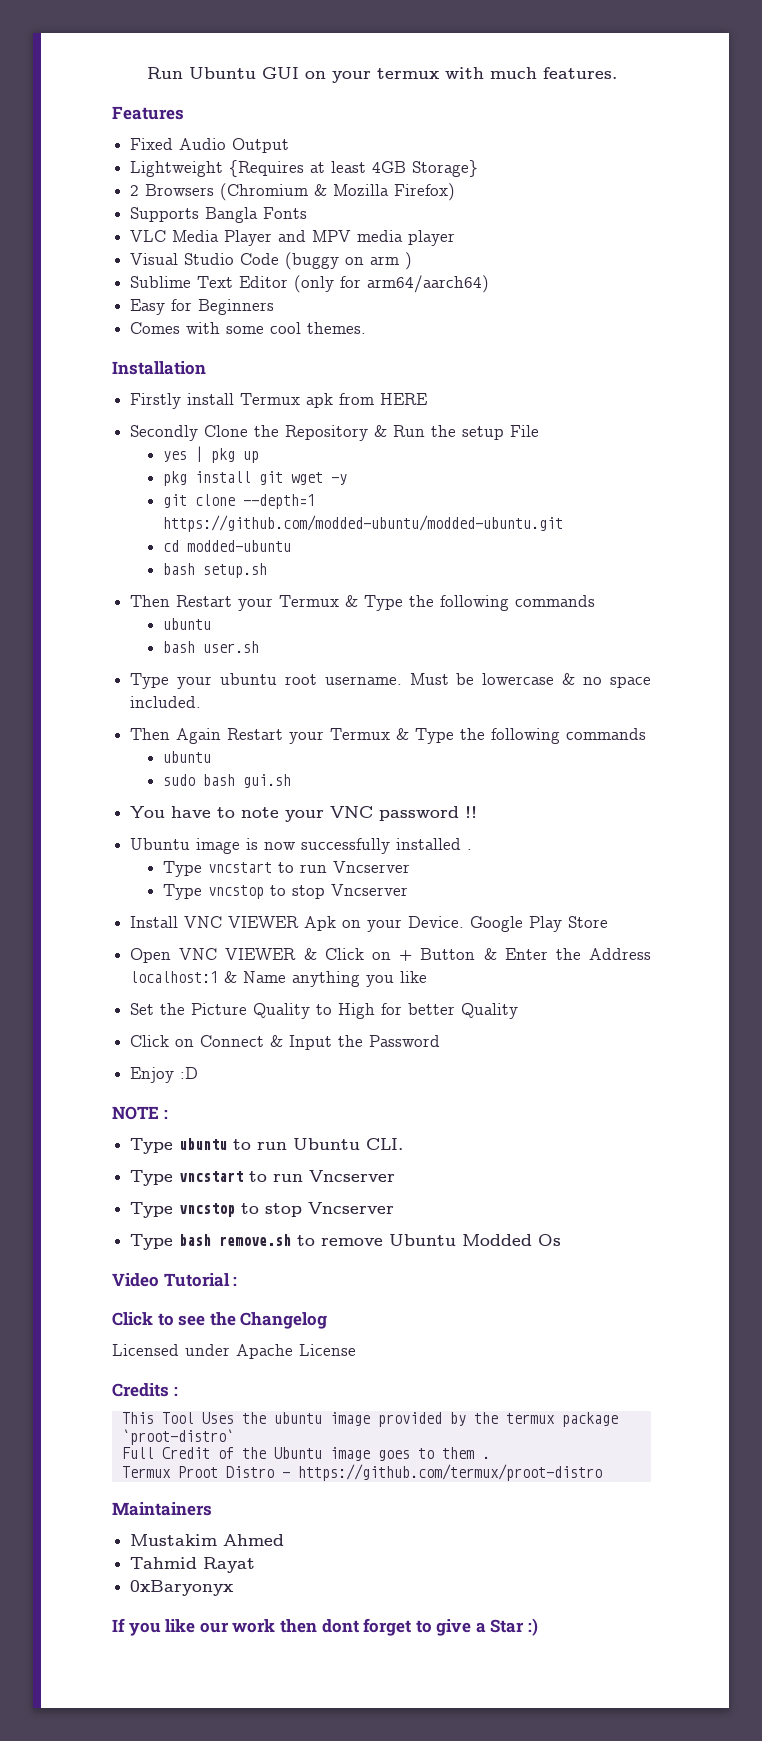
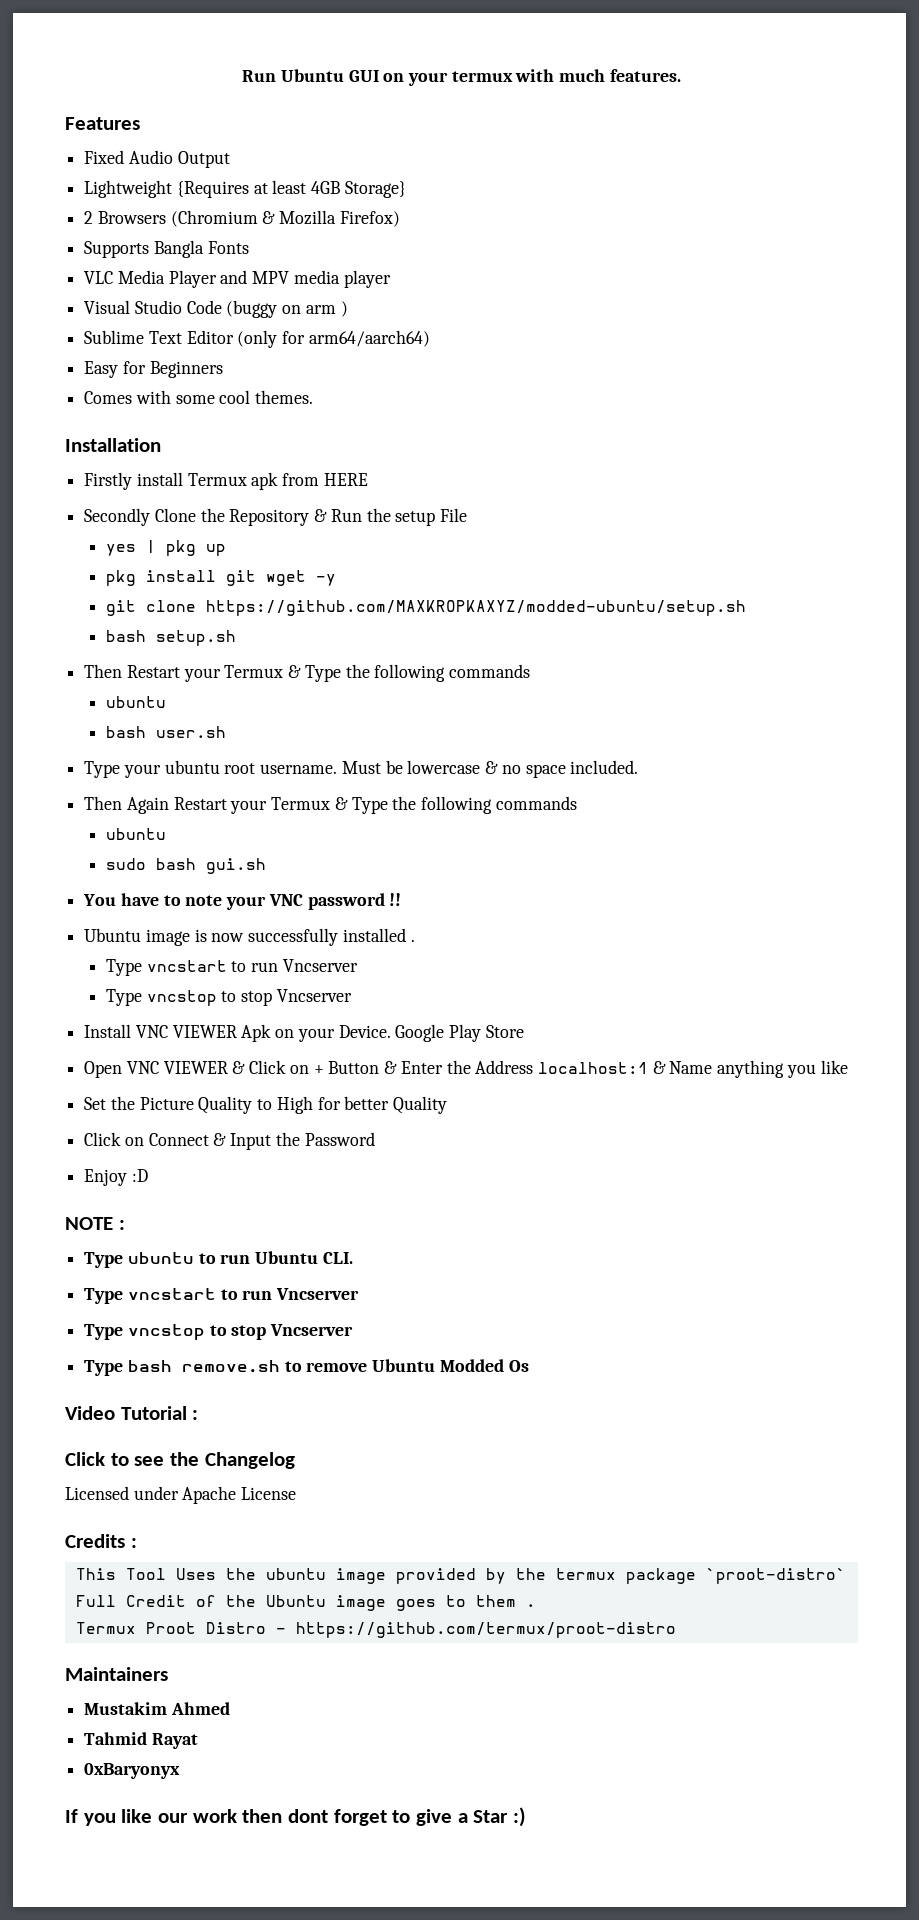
- git clone --depth=1 https://github.com/modded-ubuntu/modded-ubuntu.git
- cd modded-ubuntu
+ git clone https://github.com/MAXKROPKAXYZ/modded-ubuntu/setup.sh

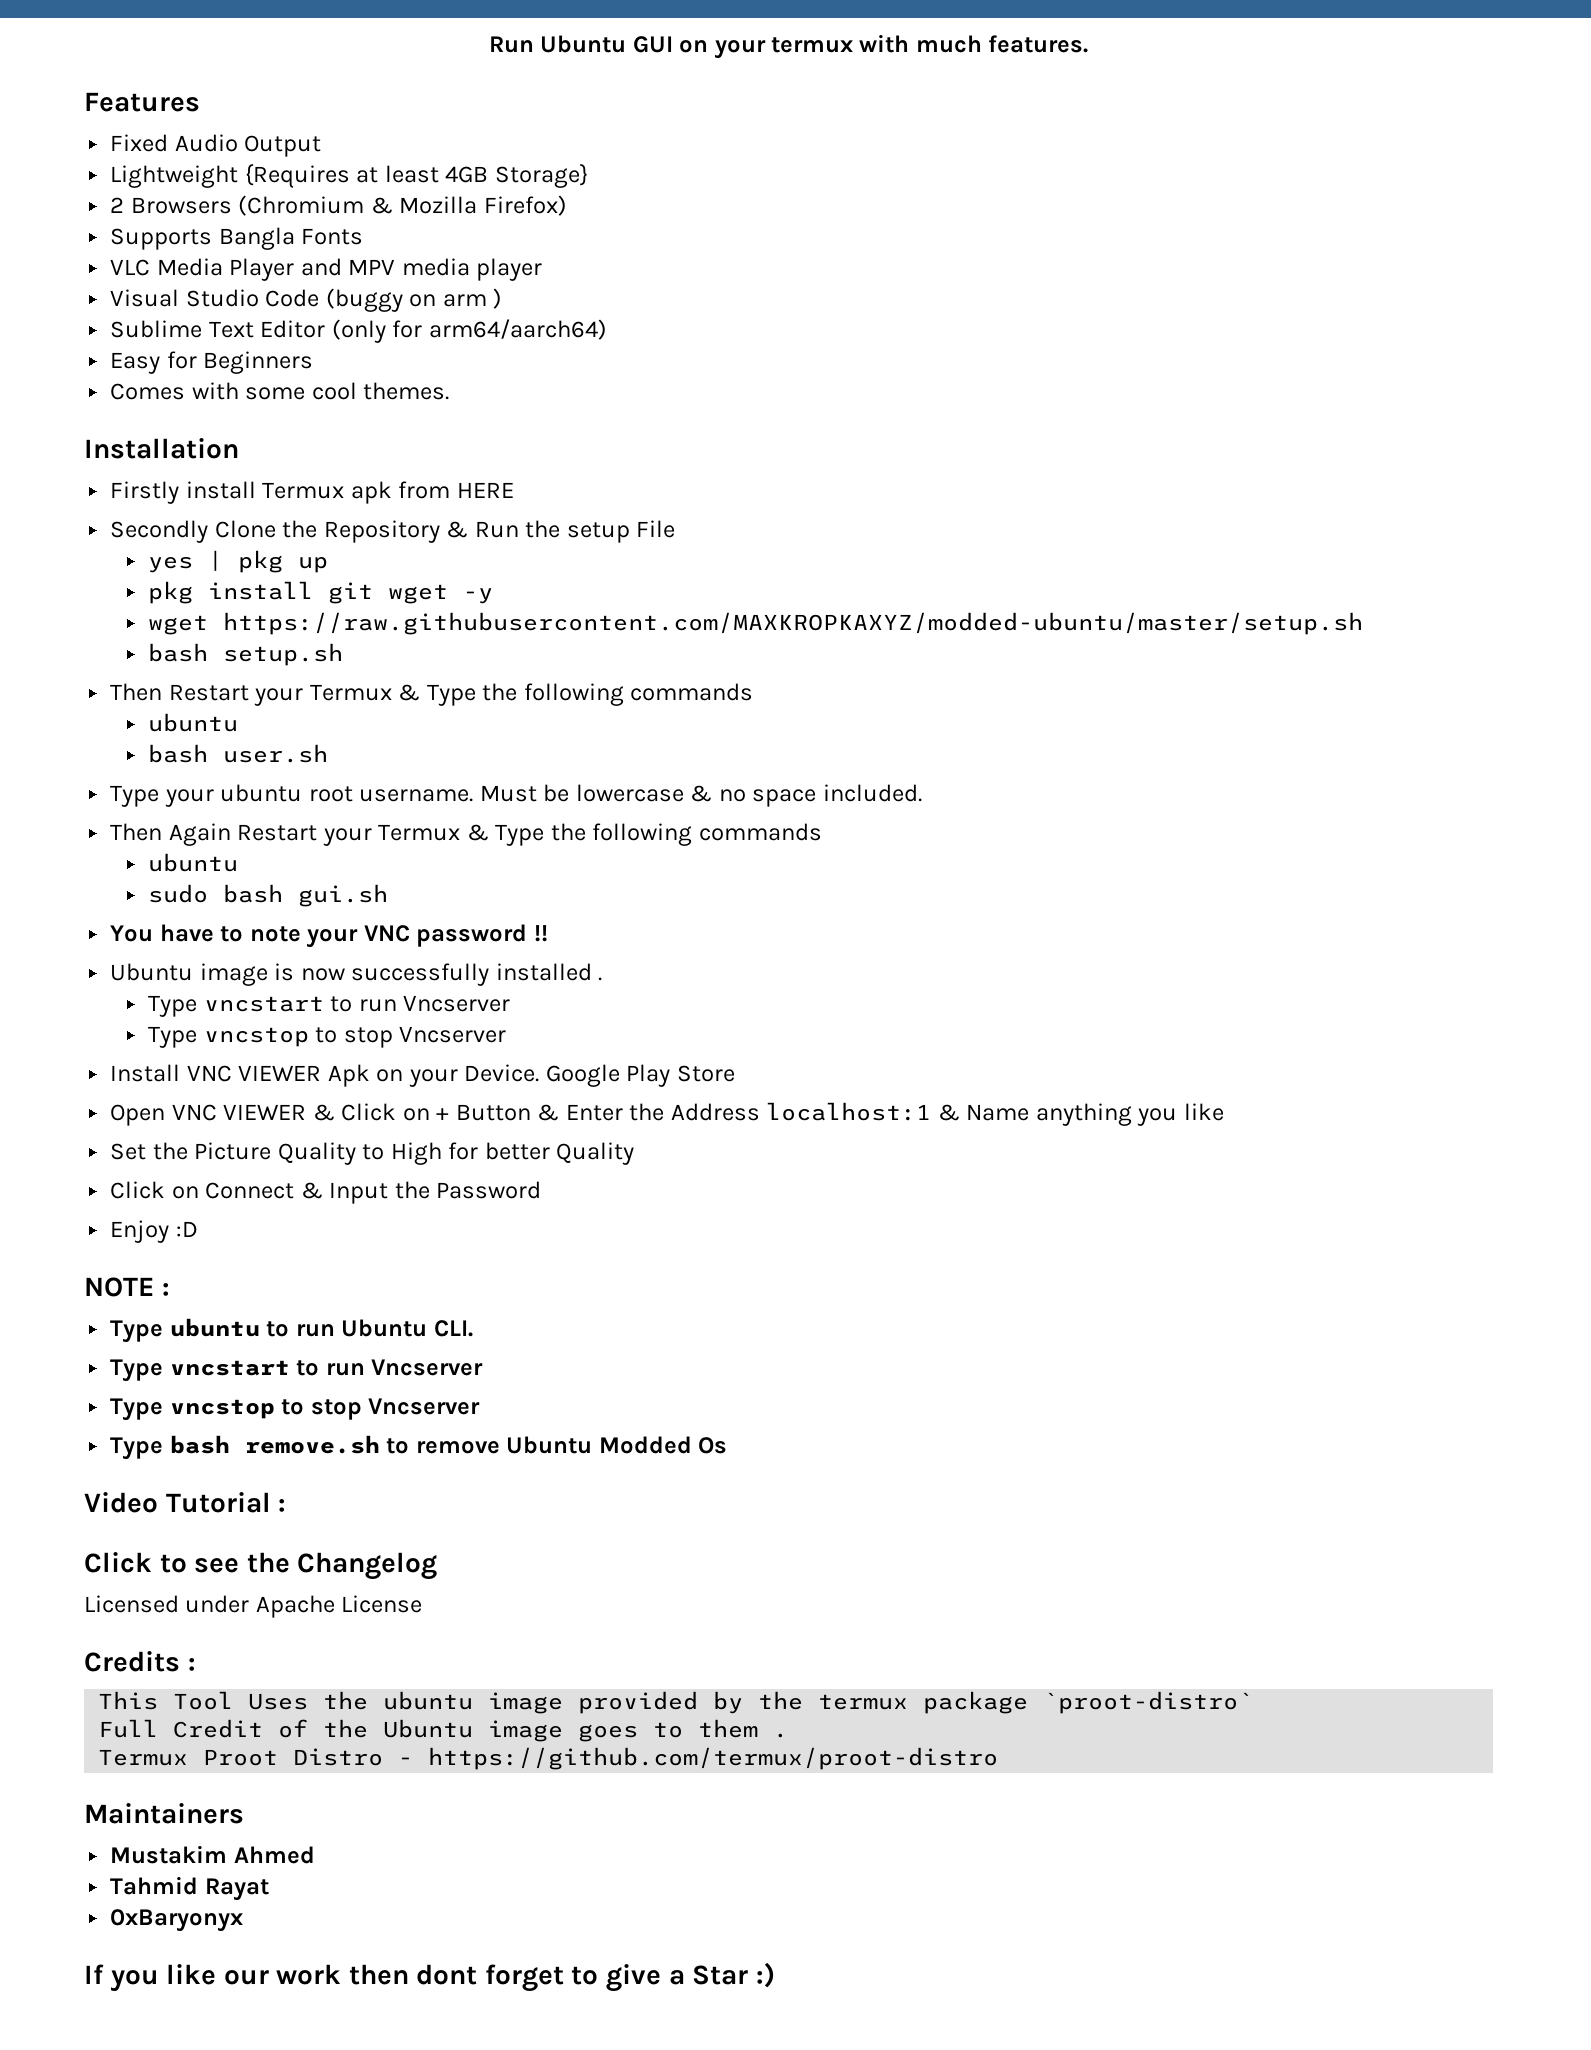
- git clone https://github.com/MAXKROPKAXYZ/modded-ubuntu/setup.sh
+ wget https://raw.githubusercontent.com/MAXKROPKAXYZ/modded-ubuntu/master/setup.sh

